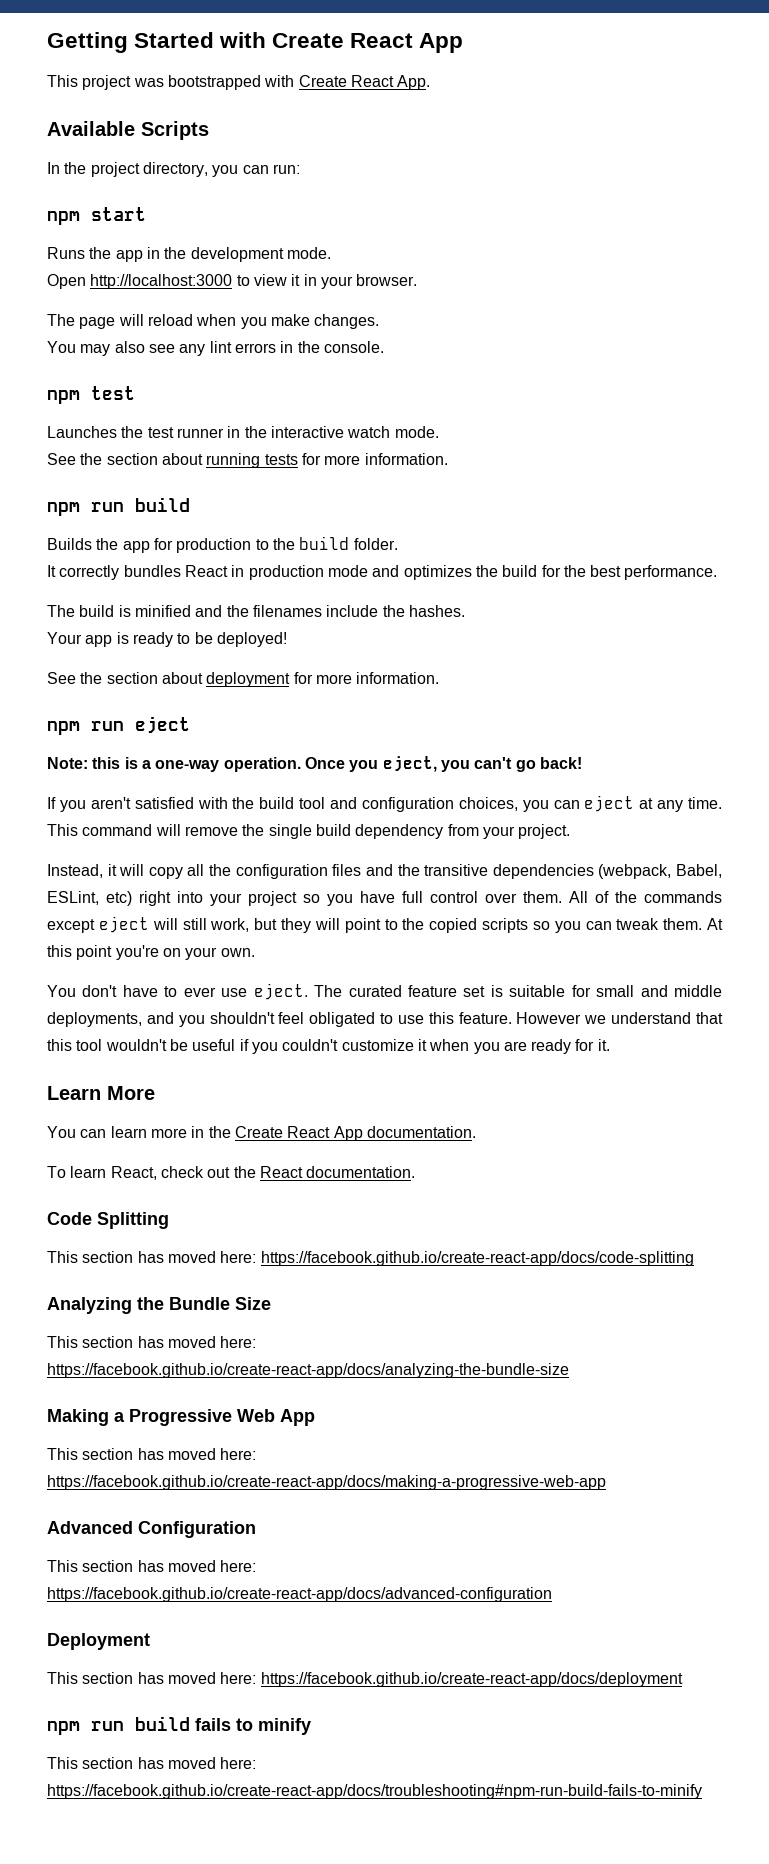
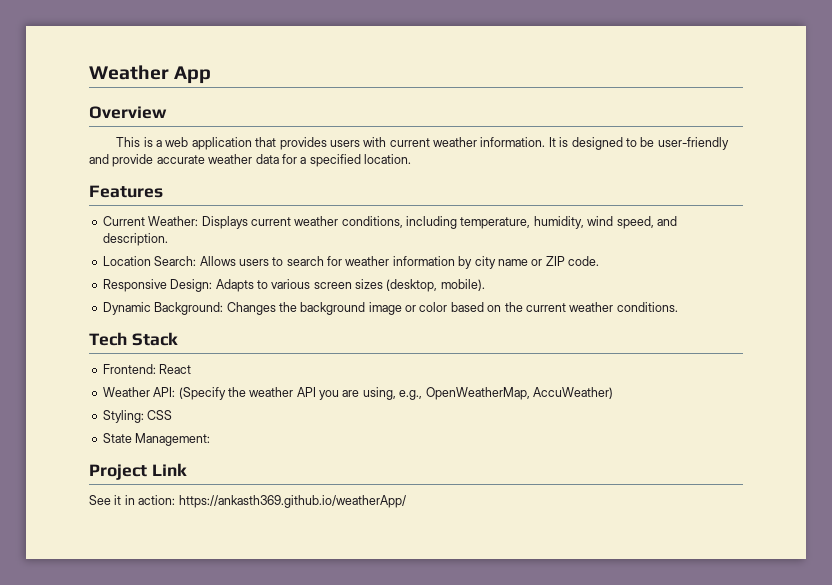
- Getting Started with Create React App
- This project was bootstrapped with Create React App.
- Available Scripts
- In the project directory, you can run:
- npm start
- Runs the app in the development mode.
- Open http://localhost:3000 to view it in your browser.
- The page will reload when you make changes.
- You may also see any lint errors in the console.
- npm test
- Launches the test runner in the interactive watch mode.
- See the section about running tests for more information.
- npm run build
- Builds the app for production to the build folder.
- It correctly bundles React in production mode and optimizes the build for the best performance.
- The build is minified and the filenames include the hashes.
- Your app is ready to be deployed!
- See the section about deployment for more information.
- npm run eject
- Note: this is a one-way operation. Once you eject, you can't go back!
- If you aren't satisfied with the build tool and configuration choices, you can eject at any time. This command will remove the single build dependency from your project.
- Instead, it will copy all the configuration files and the transitive dependencies (webpack, Babel, ESLint, etc) right into your project so you have full control over them. All of the commands except eject will still work, but they will point to the copied scripts so you can tweak them. At this point you're on your own.
- You don't have to ever use eject. The curated feature set is suitable for small and middle deployments, and you shouldn't feel obligated to use this feature. However we understand that this tool wouldn't be useful if you couldn't customize it when you are ready for it.
- Learn More
- You can learn more in the Create React App documentation.
- To learn React, check out the React documentation.
- Code Splitting
- This section has moved here: https://facebook.github.io/create-react-app/docs/code-splitting
- Analyzing the Bundle Size
- This section has moved here: https://facebook.github.io/create-react-app/docs/analyzing-the-bundle-size
- Making a Progressive Web App
- This section has moved here: https://facebook.github.io/create-react-app/docs/making-a-progressive-web-app
- Advanced Configuration
- This section has moved here: https://facebook.github.io/create-react-app/docs/advanced-configuration
- Deployment
- This section has moved here: https://facebook.github.io/create-react-app/docs/deployment
- npm run build fails to minify
- This section has moved here: https://facebook.github.io/create-react-app/docs/troubleshooting#npm-run-build-fails-to-minify
+ Weather App
+ Overview
+ This is a web application that provides users with current weather information. It is designed to be user-friendly and provide accurate weather data for a specified location.
+ Features
+ Current Weather: Displays current weather conditions, including temperature, humidity, wind speed, and description.
+ Location Search: Allows users to search for weather information by city name or ZIP code.
+ Responsive Design: Adapts to various screen sizes (desktop, mobile).
+ Dynamic Background: Changes the background image or color based on the current weather conditions.
+ Tech Stack
+ Frontend: React
+ Weather API: (Specify the weather API you are using, e.g., OpenWeatherMap, AccuWeather)
+ Styling: CSS
+ State Management:
+ Project Link
+ See it in action: https://ankasth369.github.io/weatherApp/

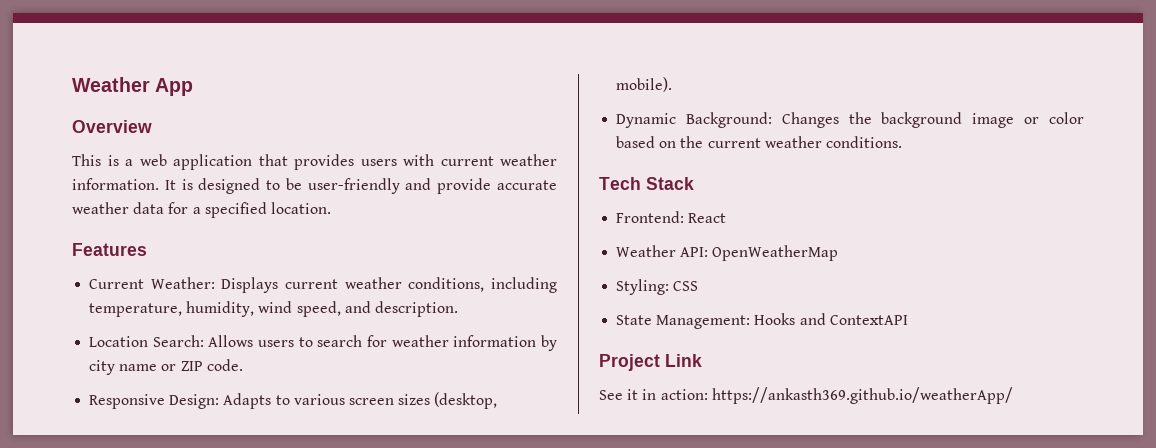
- Weather API: (Specify the weather API you are using, e.g., OpenWeatherMap, AccuWeather)
+ Weather API: OpenWeatherMap
- State Management:
+ State Management: Hooks and ContextAPI

